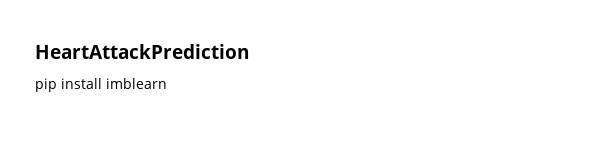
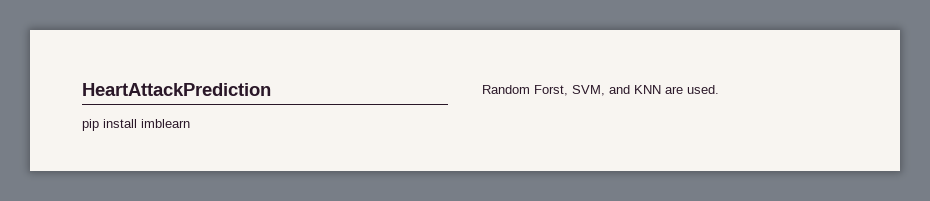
+ Random Forst, SVM, and KNN are used.

